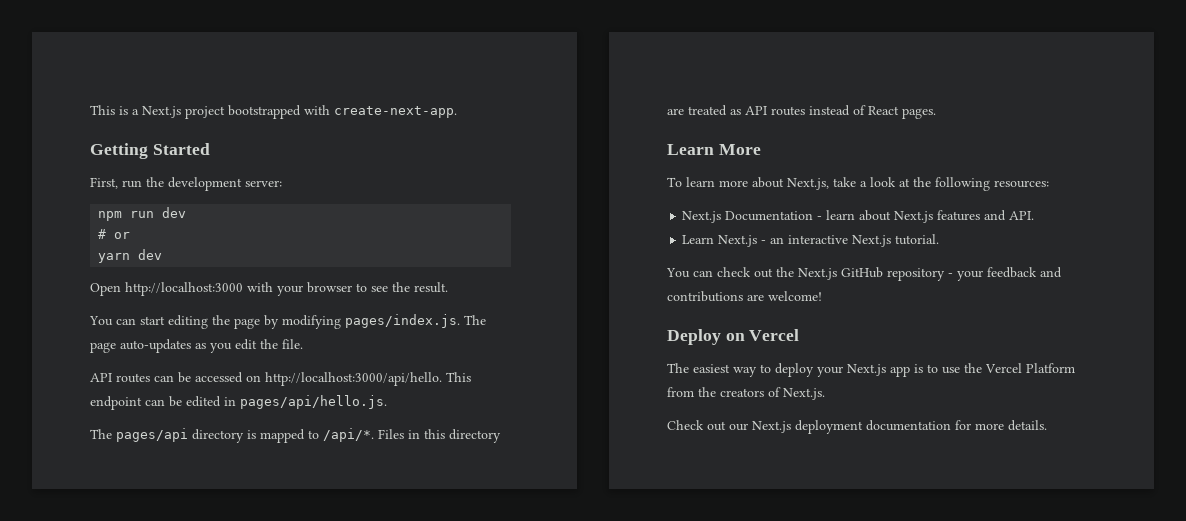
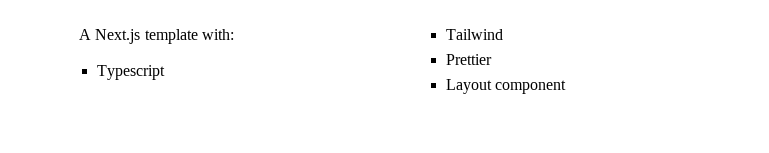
- This is a Next.js project bootstrapped with create-next-app.
- Getting Started
- First, run the development server:
- npm run dev
- # or
- yarn dev
- Open http://localhost:3000 with your browser to see the result.
- You can start editing the page by modifying pages/index.js. The page auto-updates as you edit the file.
- API routes can be accessed on http://localhost:3000/api/hello. This endpoint can be edited in pages/api/hello.js.
- The pages/api directory is mapped to /api/*. Files in this directory are treated as API routes instead of React pages.
- Learn More
- To learn more about Next.js, take a look at the following resources:
- Next.js Documentation - learn about Next.js features and API.
- Learn Next.js - an interactive Next.js tutorial.
- You can check out the Next.js GitHub repository - your feedback and contributions are welcome!
- Deploy on Vercel
- The easiest way to deploy your Next.js app is to use the Vercel Platform from the creators of Next.js.
- Check out our Next.js deployment documentation for more details.
+ A Next.js template with:
+ Typescript
+ Tailwind
+ Prettier
+ Layout component

